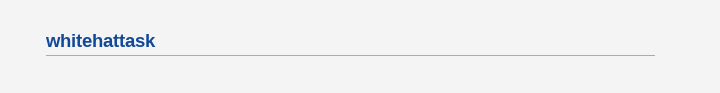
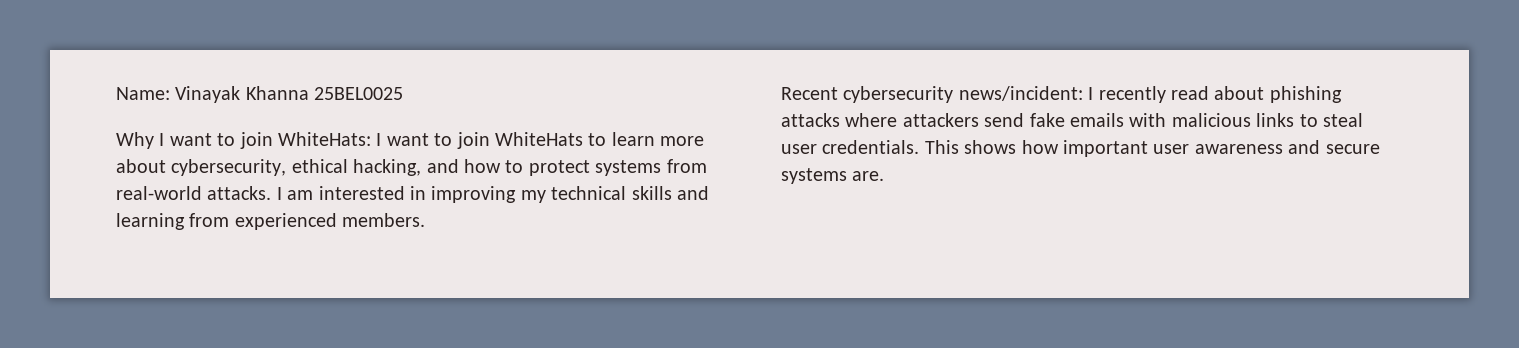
- whitehattask
+ Name: Vinayak Khanna 25BEL0025
+ Why I want to join WhiteHats: I want to join WhiteHats to learn more about cybersecurity, ethical hacking, and how to protect systems from real-world attacks. I am interested in improving my technical skills and learning from experienced members.
+ Recent cybersecurity news/incident: I recently read about phishing attacks where attackers send fake emails with malicious links to steal user credentials. This shows how important user awareness and secure systems are.

